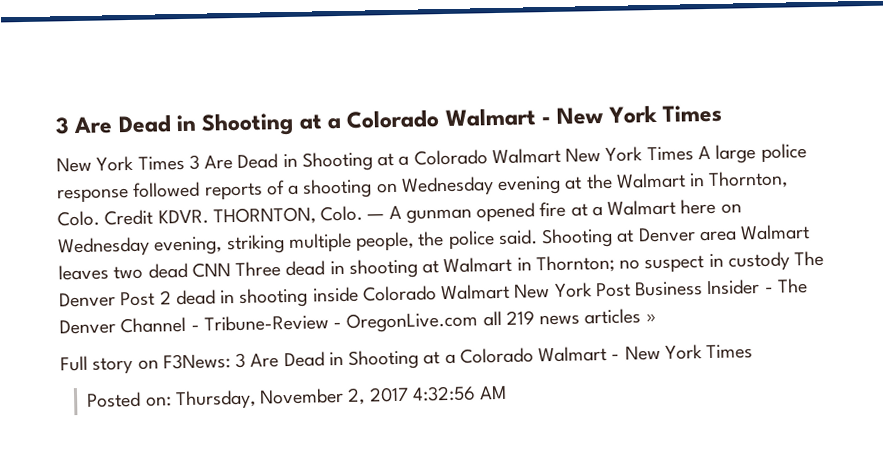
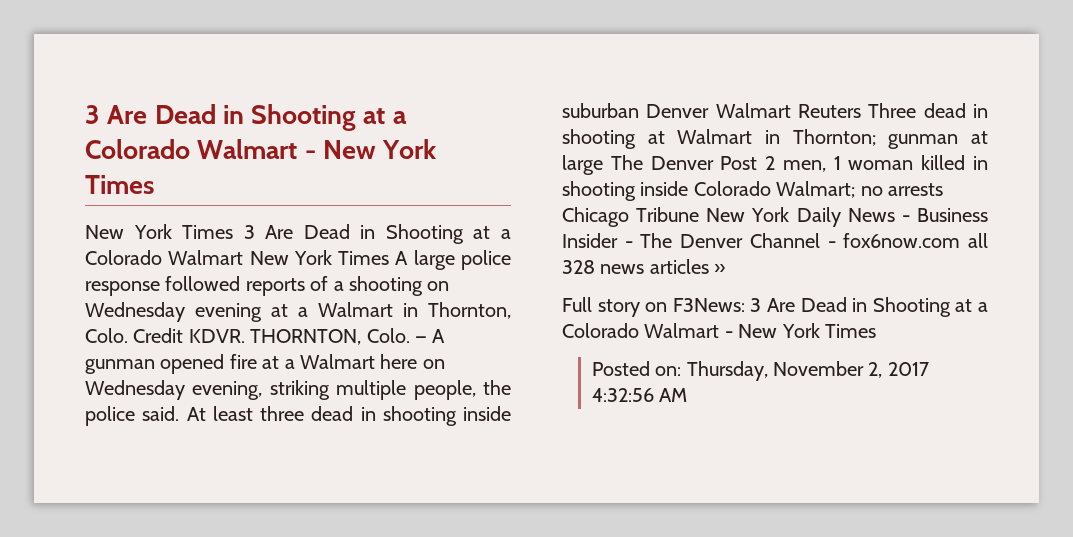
- New York Times 3 Are Dead in Shooting at a Colorado Walmart New York Times A large police response followed reports of a shooting on Wednesday evening at the Walmart in Thornton, Colo.
+ New York Times 3 Are Dead in Shooting at a Colorado Walmart New York Times A large police response followed reports of a shooting on Wednesday evening at a Walmart in Thornton, Colo.
- Shooting at Denver area Walmart leaves two dead CNN Three dead in shooting at Walmart in Thornton; no suspect in custody The Denver Post 2 dead in shooting inside Colorado Walmart New York Post Business Insider - The Denver Channel - Tribune-Review - OregonLive.com all 219 news articles »
+ At least three dead in shooting inside suburban Denver Walmart Reuters Three dead in shooting at Walmart in Thornton; gunman at large The Denver Post 2 men, 1 woman killed in shooting inside Colorado Walmart; no arrests Chicago Tribune New York Daily News - Business Insider - The Denver Channel - fox6now.com all 328 news articles »

